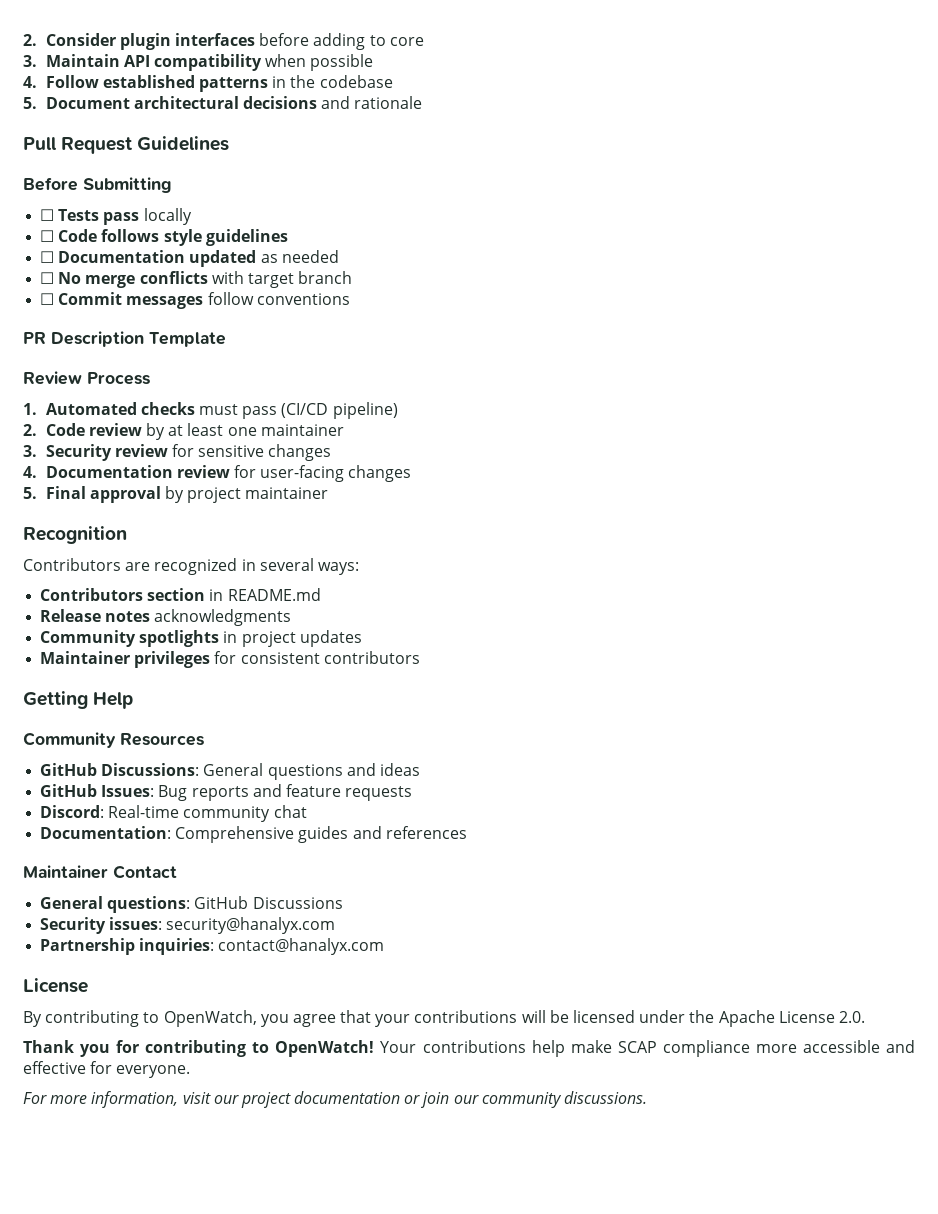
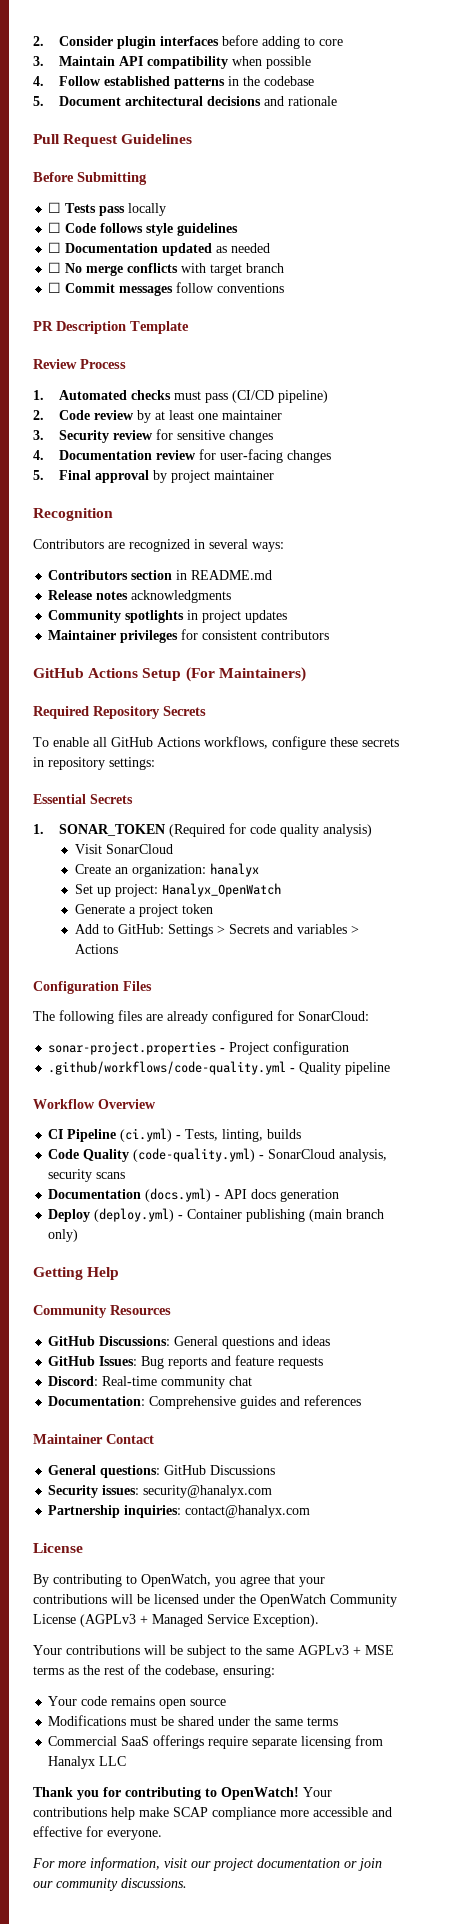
+ GitHub Actions Setup (For Maintainers)
+ Required Repository Secrets
+ To enable all GitHub Actions workflows, configure these secrets in repository settings:
+ Essential Secrets
+ 1. SONAR_TOKEN (Required for code quality analysis)
+ Visit SonarCloud
+ Create an organization: hanalyx
+ Set up project: Hanalyx_OpenWatch
+ Generate a project token
+ Add to GitHub: Settings > Secrets and variables > Actions
+ Configuration Files
+ The following files are already configured for SonarCloud:
+ sonar-project.properties - Project configuration
+ .github/workflows/code-quality.yml - Quality pipeline
+ Workflow Overview
+ CI Pipeline (ci.yml) - Tests, linting, builds
+ Code Quality (code-quality.yml) - SonarCloud analysis, security scans
+ Documentation (docs.yml) - API docs generation
+ Deploy (deploy.yml) - Container publishing (main branch only)
- By contributing to OpenWatch, you agree that your contributions will be licensed under the Apache License 2.0.
+ By contributing to OpenWatch, you agree that your contributions will be licensed under the OpenWatch Community License (AGPLv3 + Managed Service Exception).
+ Your contributions will be subject to the same AGPLv3 + MSE terms as the rest of the codebase, ensuring:
+ Your code remains open source
+ Modifications must be shared under the same terms
+ Commercial SaaS offerings require separate licensing from Hanalyx LLC

